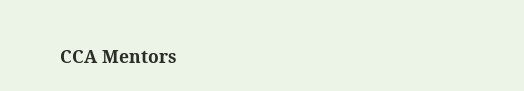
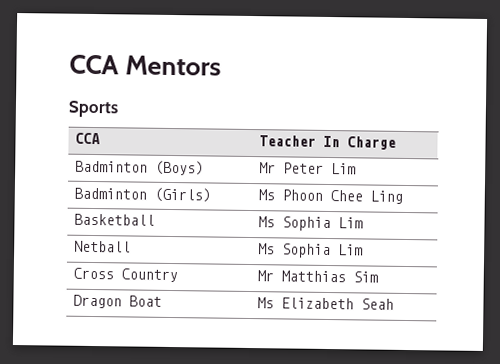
+ Sports
+ CCA | Teacher In Charge
+ Badminton (Boys) | Mr Peter Lim
+ Badminton (Girls) | Ms Phoon Chee Ling
+ Basketball | Ms Sophia Lim
+ Netball | Ms Sophia Lim
+ Cross Country | Mr Matthias Sim
+ Dragon Boat | Ms Elizabeth Seah

